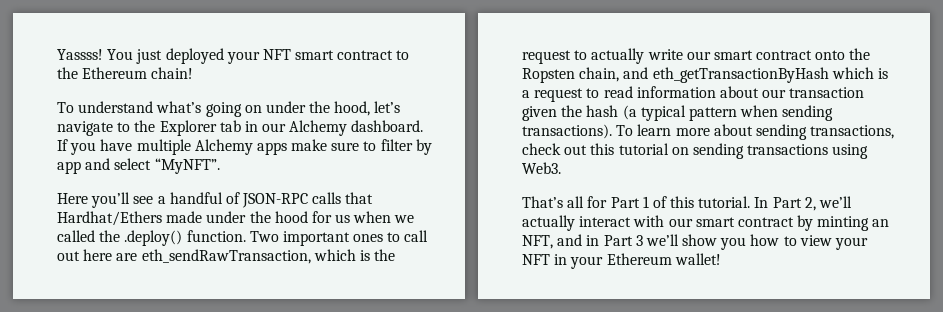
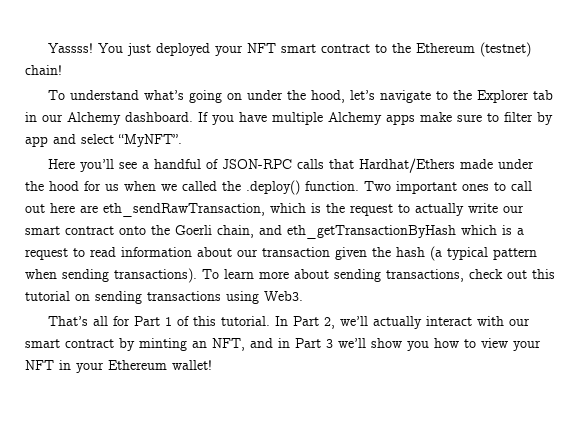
- You just deployed your NFT smart contract to the Ethereum chain!
+ You just deployed your NFT smart contract to the Ethereum (testnet) chain!
- Two important ones to call out here are eth_sendRawTransaction, which is the request to actually write our smart contract onto the Ropsten chain, and eth_getTransactionByHash which is a request to read information about our transaction given the hash (a typical pattern when sending transactions).
+ Two important ones to call out here are eth_sendRawTransaction, which is the request to actually write our smart contract onto the Goerli chain, and eth_getTransactionByHash which is a request to read information about our transaction given the hash (a typical pattern when sending transactions).

